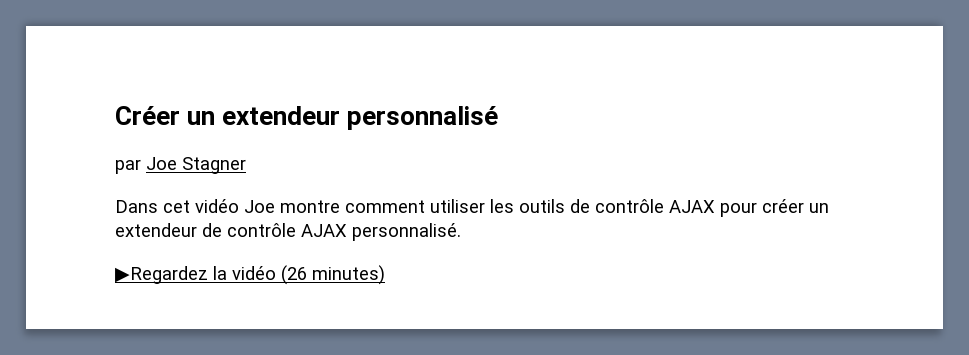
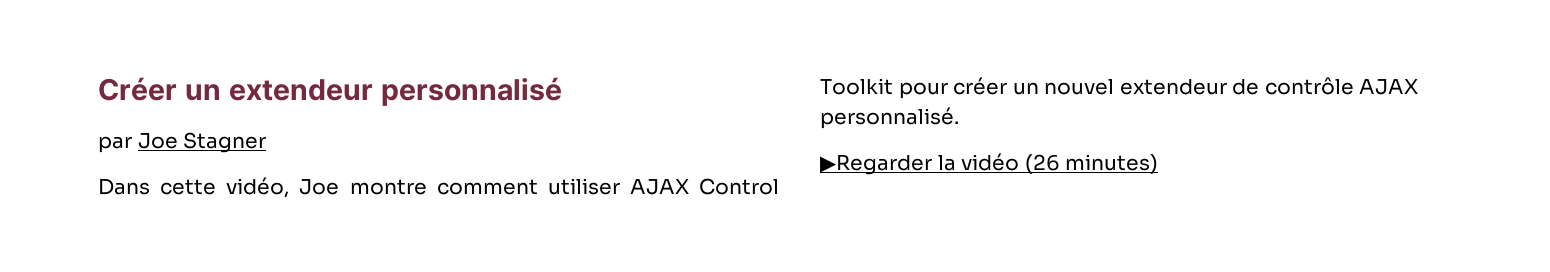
- Dans cet vidéo Joe montre comment utiliser les outils de contrôle AJAX pour créer un extendeur de contrôle AJAX personnalisé.
+ Dans cette vidéo, Joe montre comment utiliser AJAX Control Toolkit pour créer un nouvel extendeur de contrôle AJAX personnalisé.
- ▶Regardez la vidéo (26 minutes)
+ ▶Regarder la vidéo (26 minutes)

